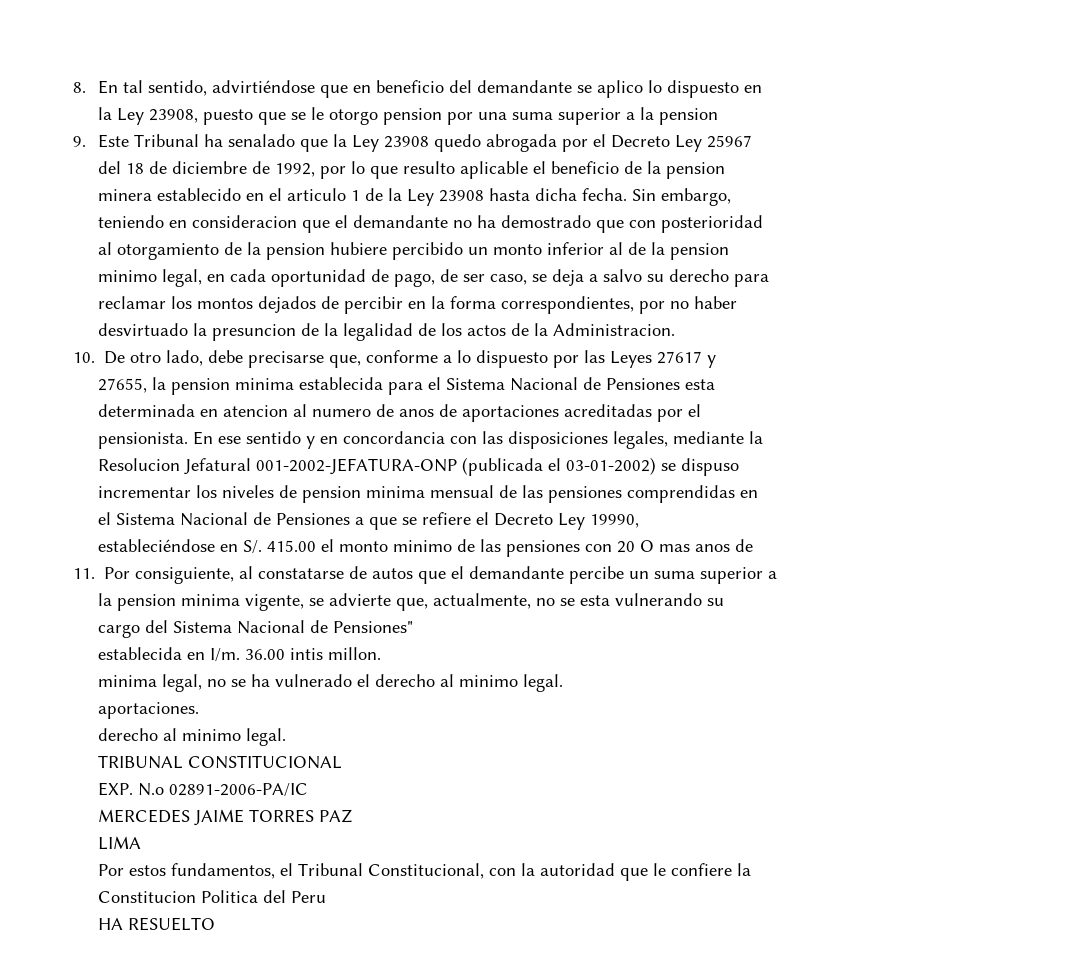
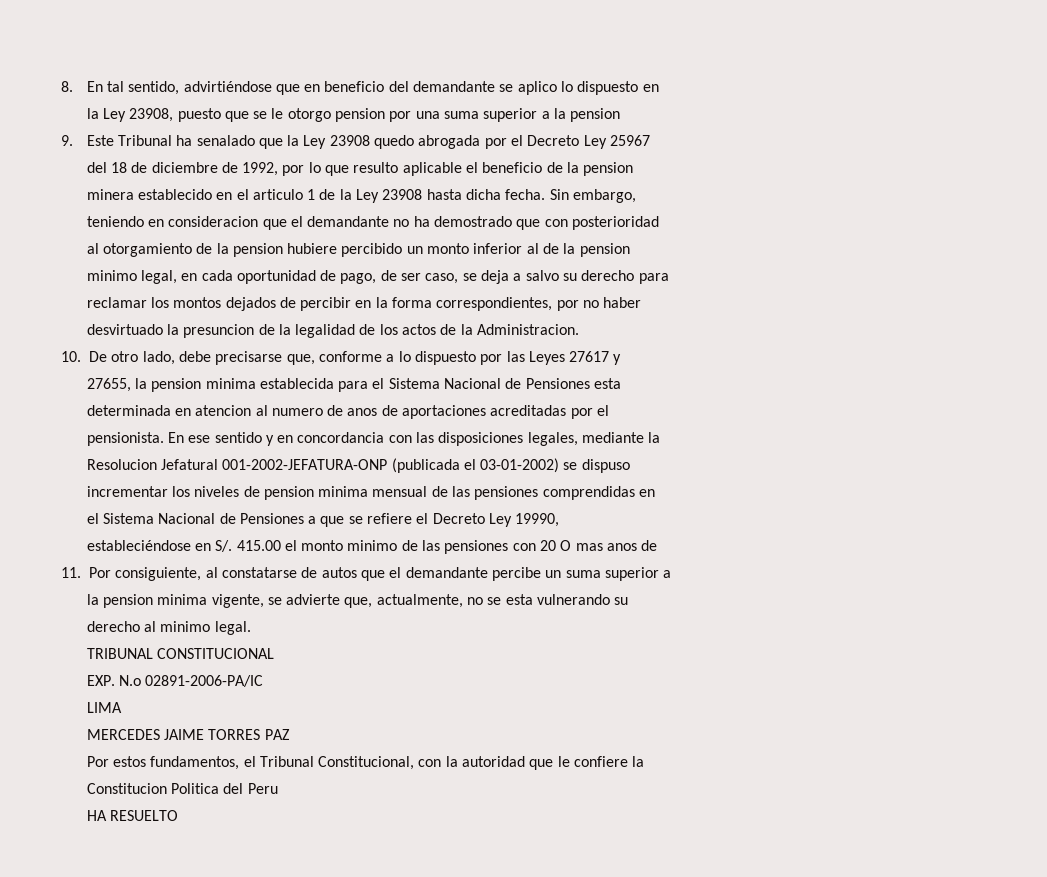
- cargo del Sistema Nacional de Pensiones"
- establecida en I/m. 36.00 intis millon.
- minima legal, no se ha vulnerado el derecho al minimo legal.
- aportaciones.
+ LIMA
- LIMA

